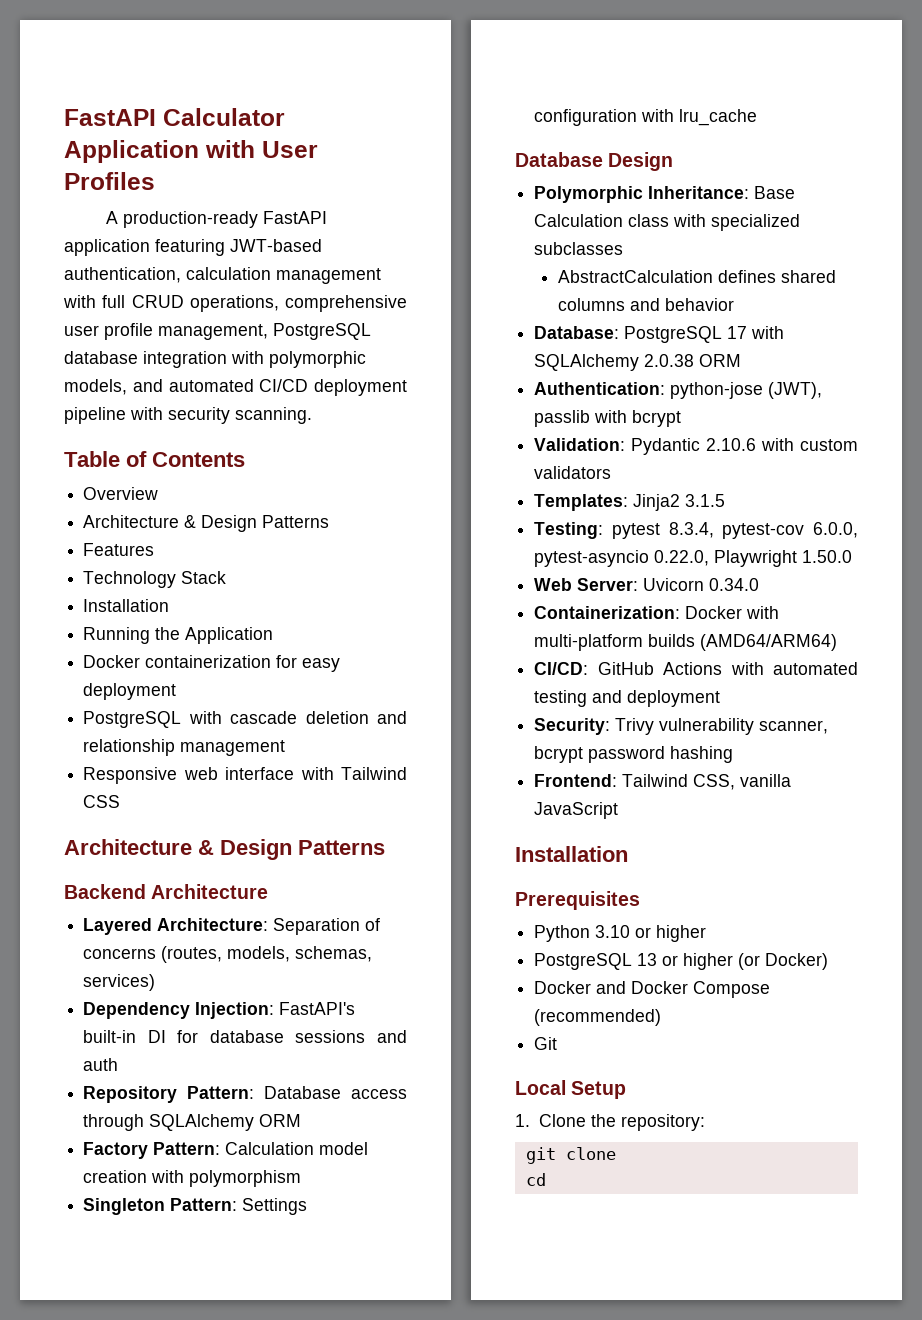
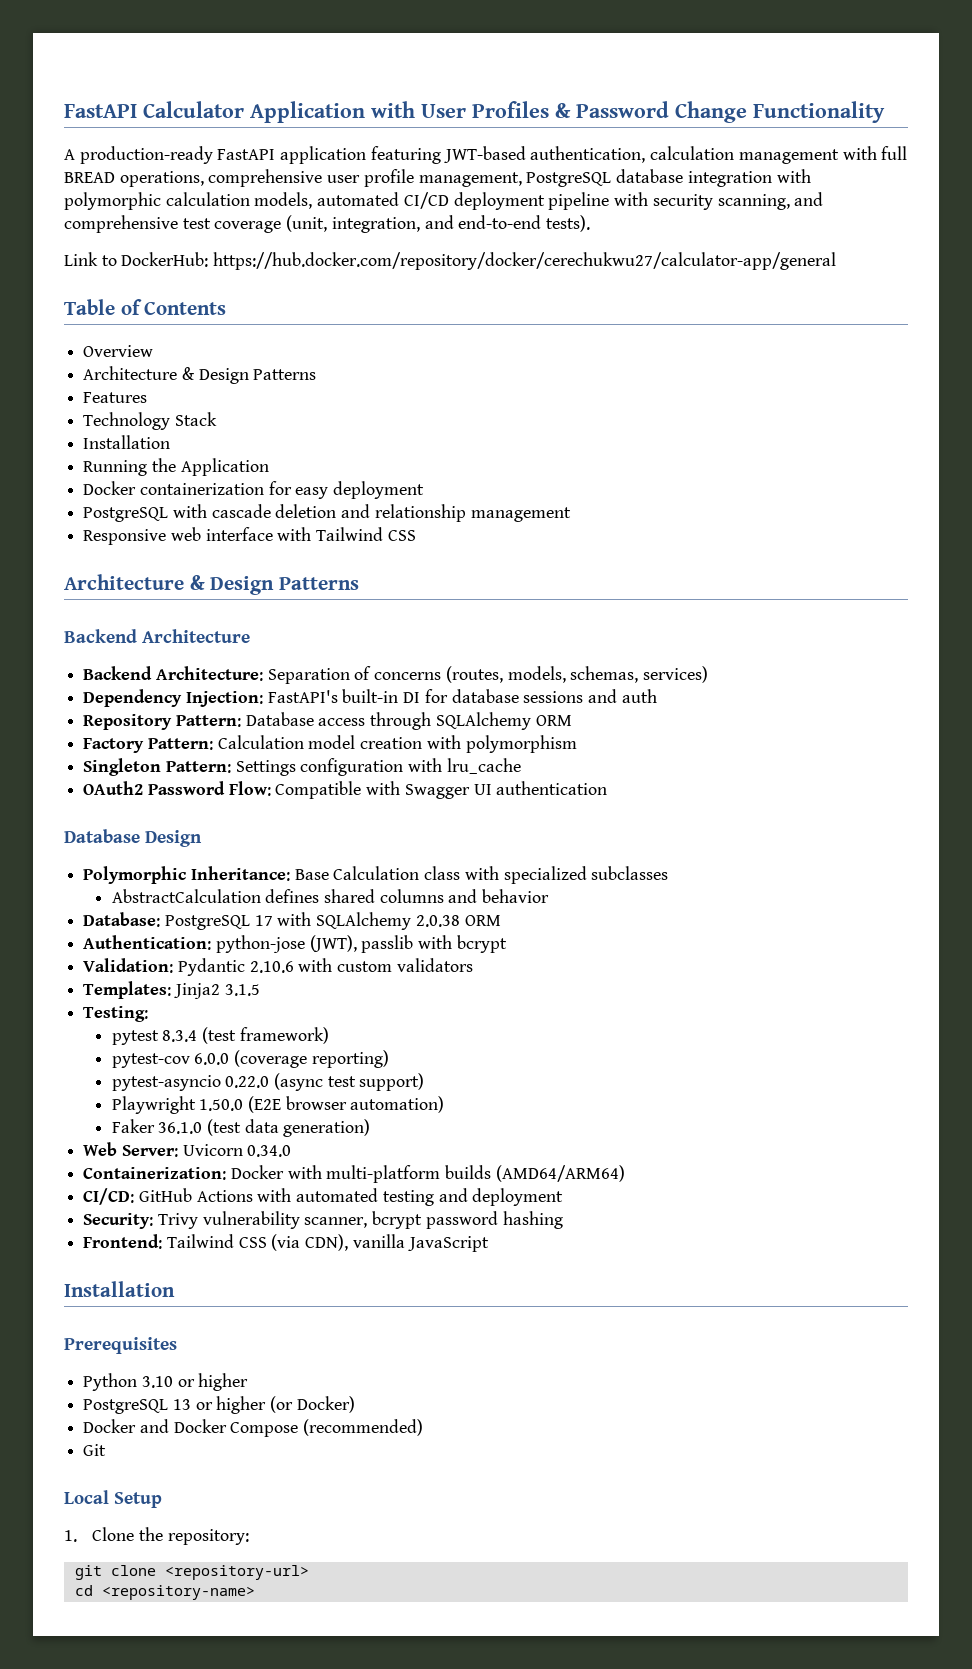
- FastAPI Calculator Application with User Profiles
+ FastAPI Calculator Application with User Profiles & Password Change Functionality
- A production-ready FastAPI application featuring JWT-based authentication, calculation management with full CRUD operations, comprehensive user profile management, PostgreSQL database integration with polymorphic models, and automated CI/CD deployment pipeline with security scanning.
+ A production-ready FastAPI application featuring JWT-based authentication, calculation management with full BREAD operations, comprehensive user profile management, PostgreSQL database integration with polymorphic calculation models, automated CI/CD deployment pipeline with security scanning, and comprehensive test coverage (unit, integration, and end-to-end tests).
+ Link to DockerHub: https://hub.docker.com/repository/docker/cerechukwu27/calculator-app/general
- Layered Architecture: Separation of concerns (routes, models, schemas, services)
+ Backend Architecture: Separation of concerns (routes, models, schemas, services)
+ OAuth2 Password Flow: Compatible with Swagger UI authentication
- Testing: pytest 8.3.4, pytest-cov 6.0.0, pytest-asyncio 0.22.0, Playwright 1.50.0
+ Testing:
+ pytest 8.3.4 (test framework)
+ pytest-cov 6.0.0 (coverage reporting)
+ pytest-asyncio 0.22.0 (async test support)
+ Playwright 1.50.0 (E2E browser automation)
+ Faker 36.1.0 (test data generation)
- Frontend: Tailwind CSS, vanilla JavaScript
+ Frontend: Tailwind CSS (via CDN), vanilla JavaScript
- git clone
+ git clone <repository-url>
- cd
+ cd <repository-name>

